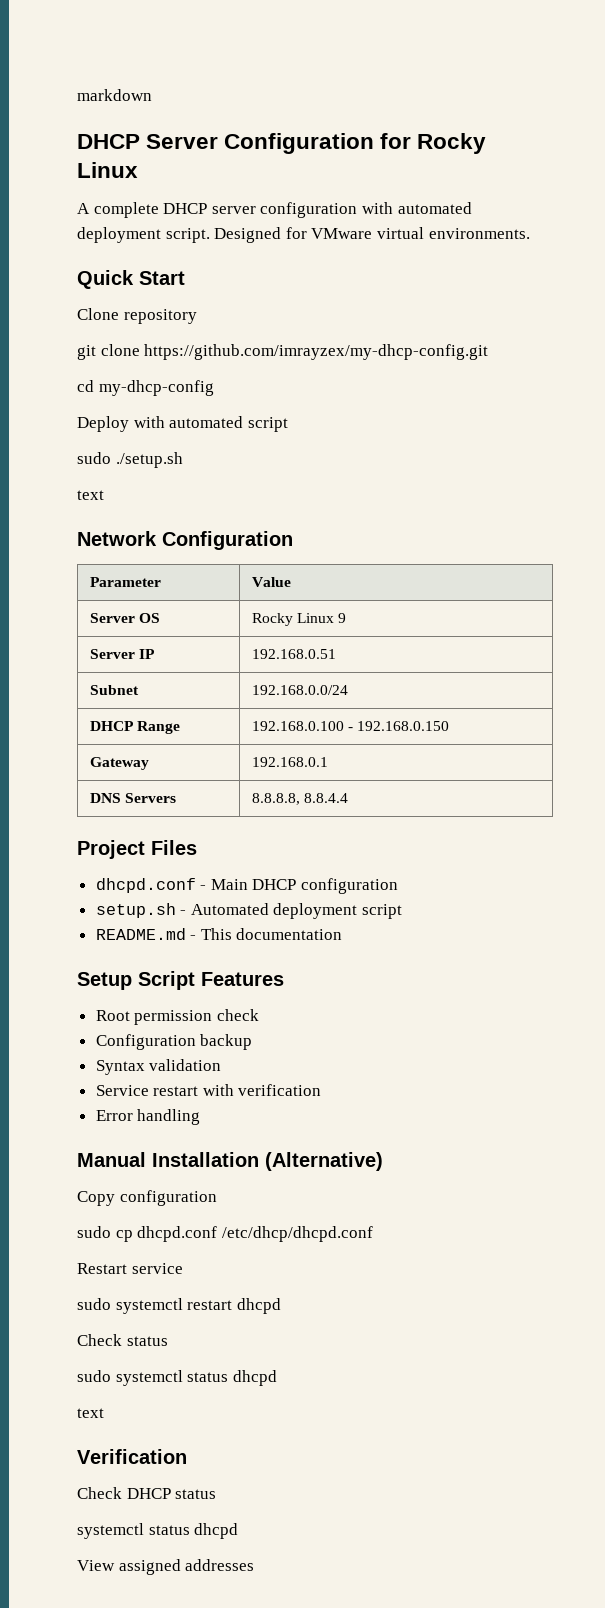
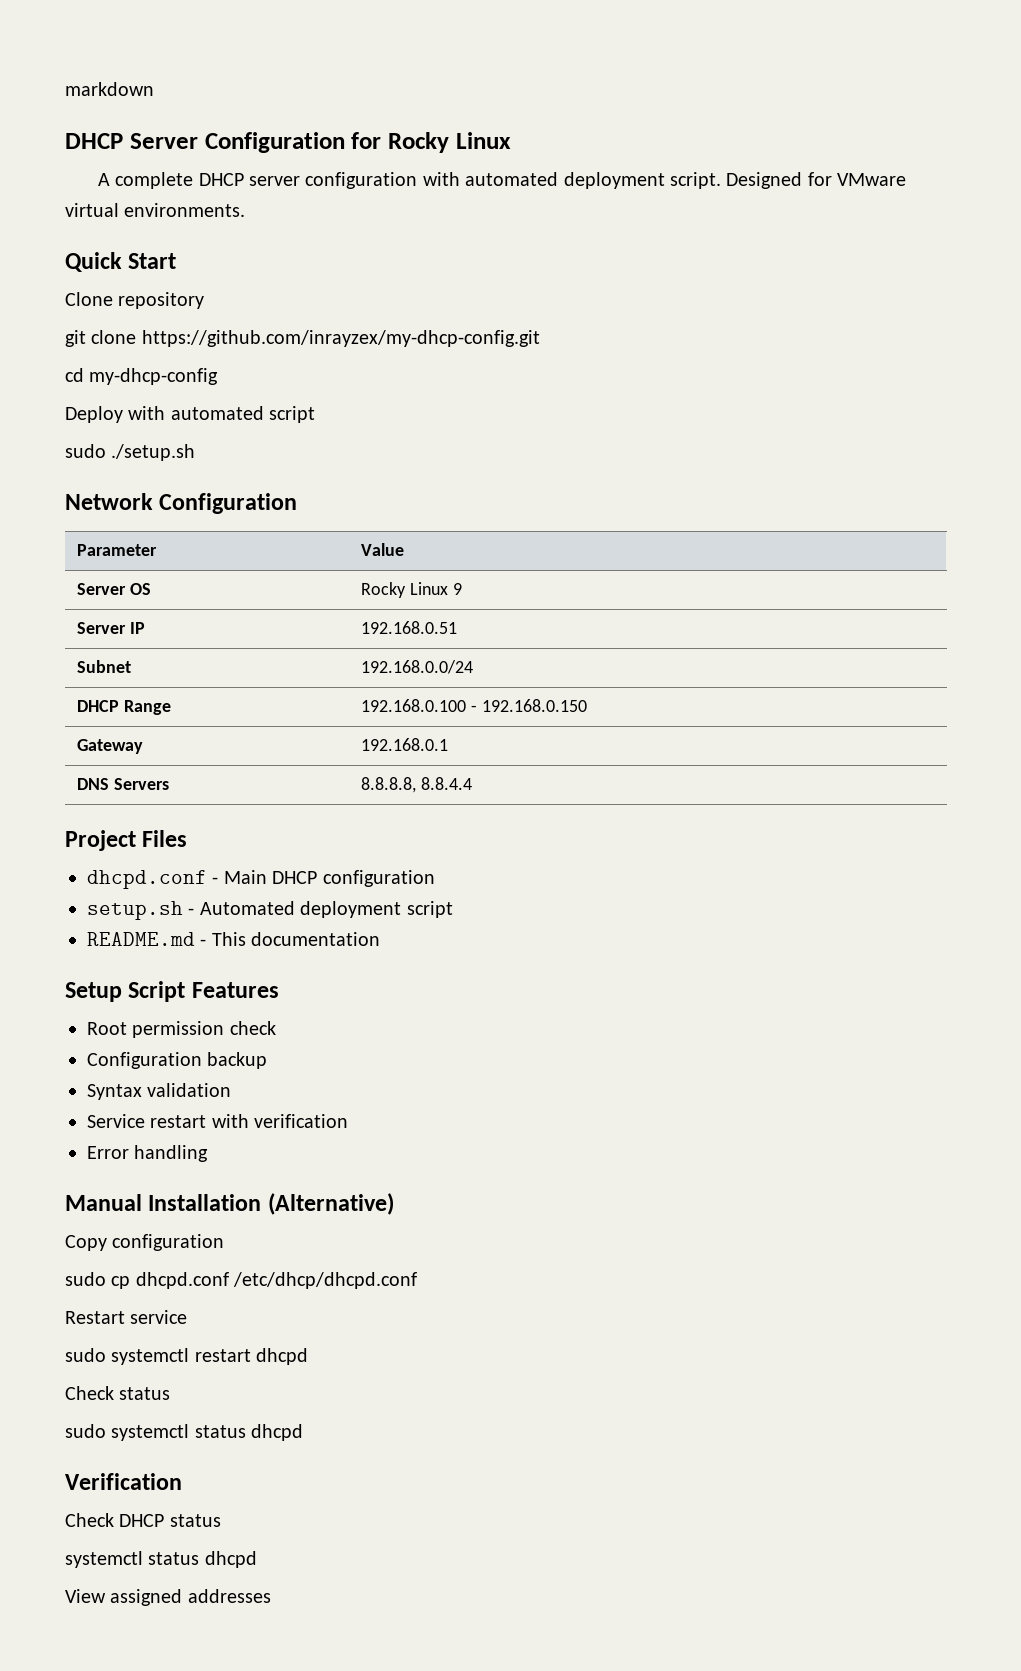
- git clone https://github.com/imrayzex/my-dhcp-config.git
+ git clone https://github.com/inrayzex/my-dhcp-config.git
  sudo ./setup.sh
- text
  sudo systemctl status dhcpd
- text

